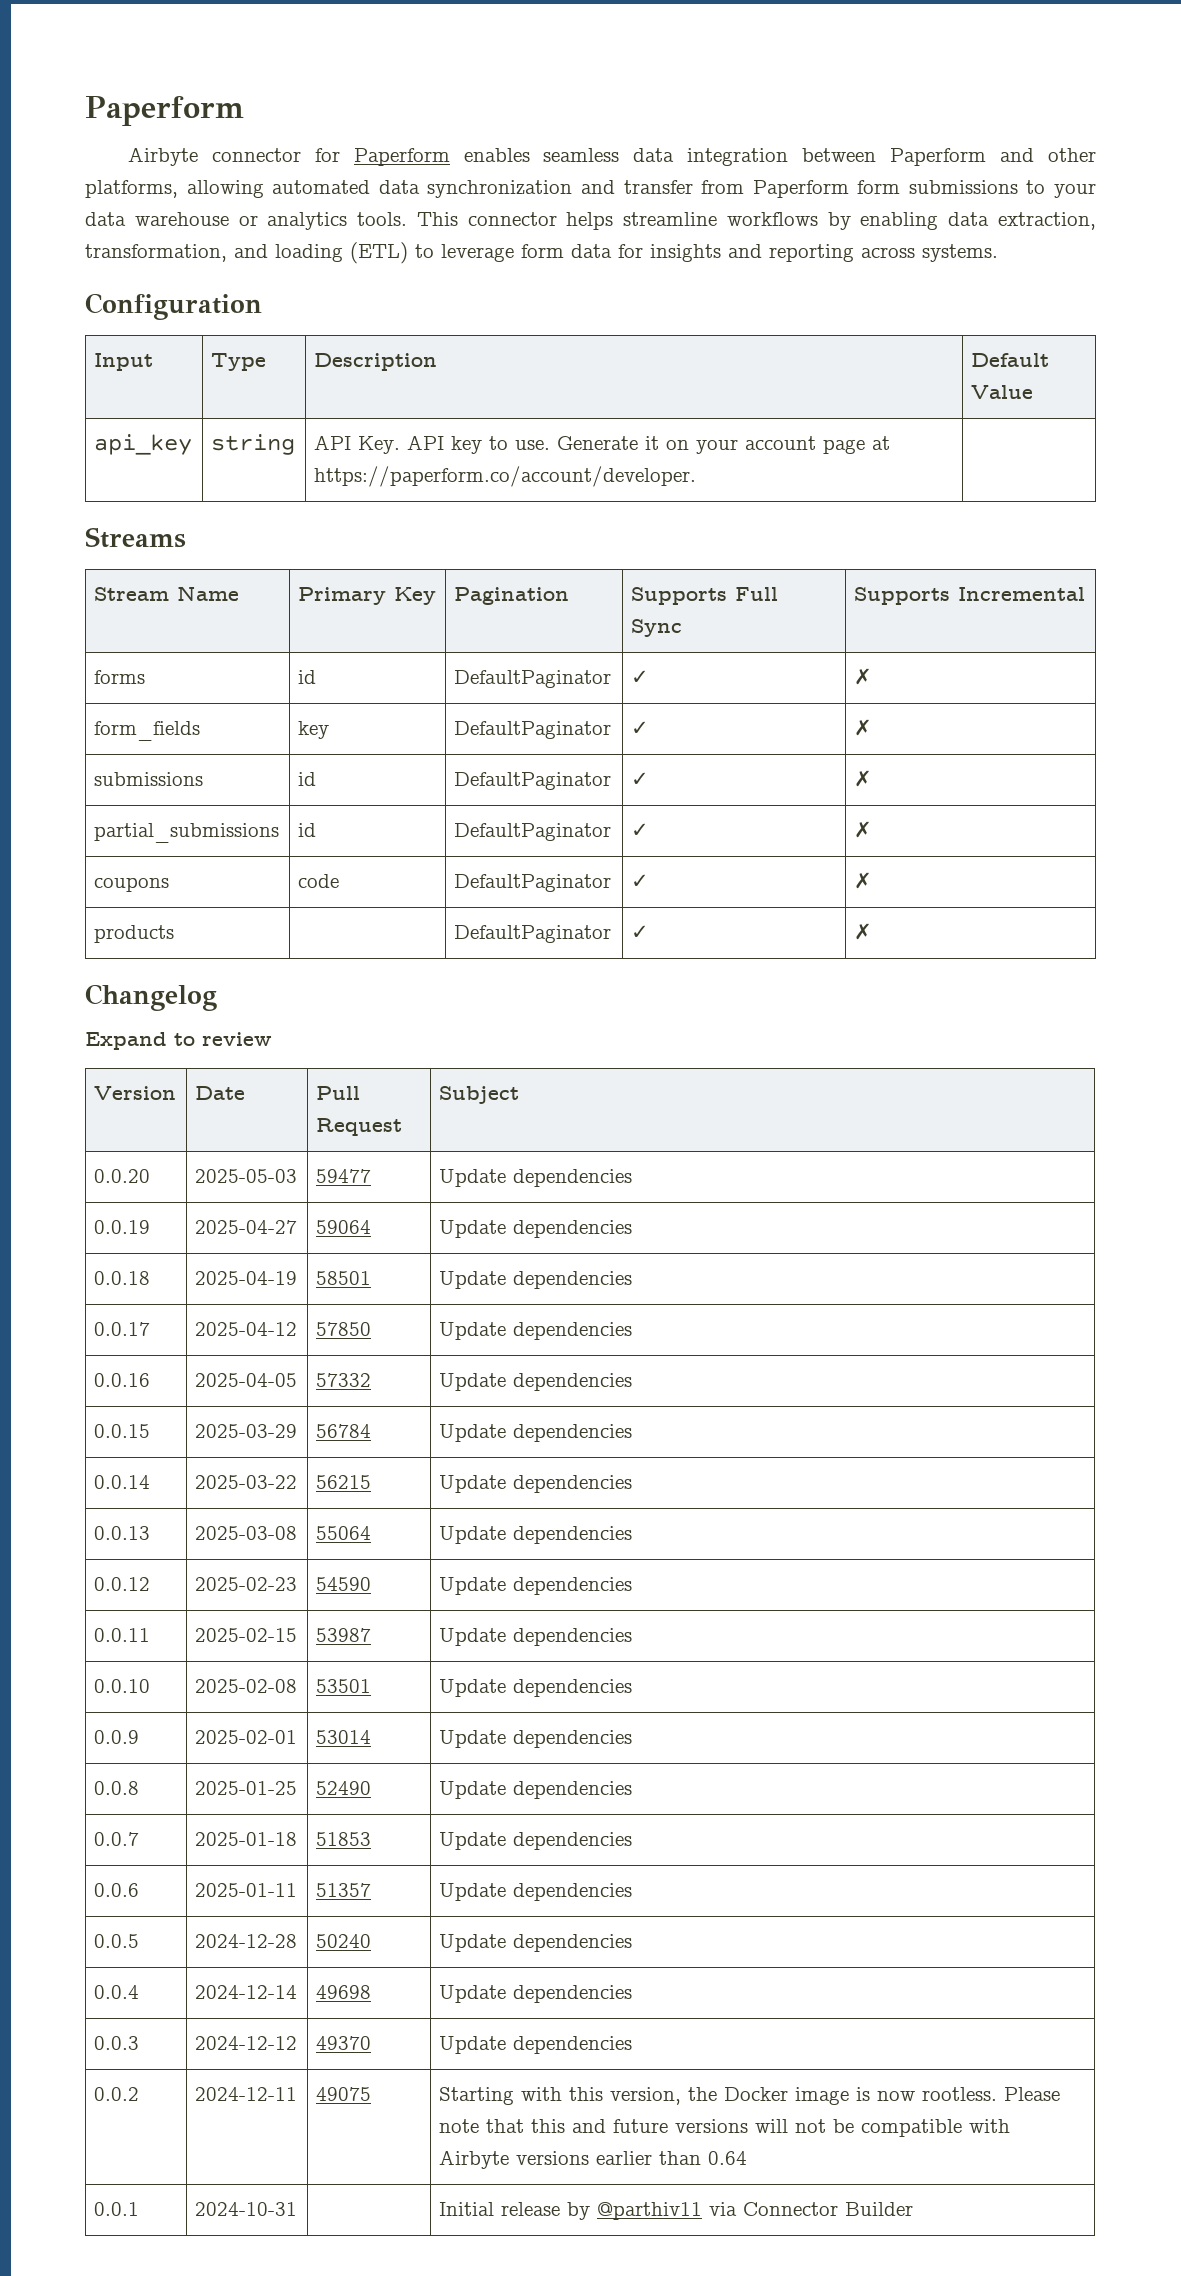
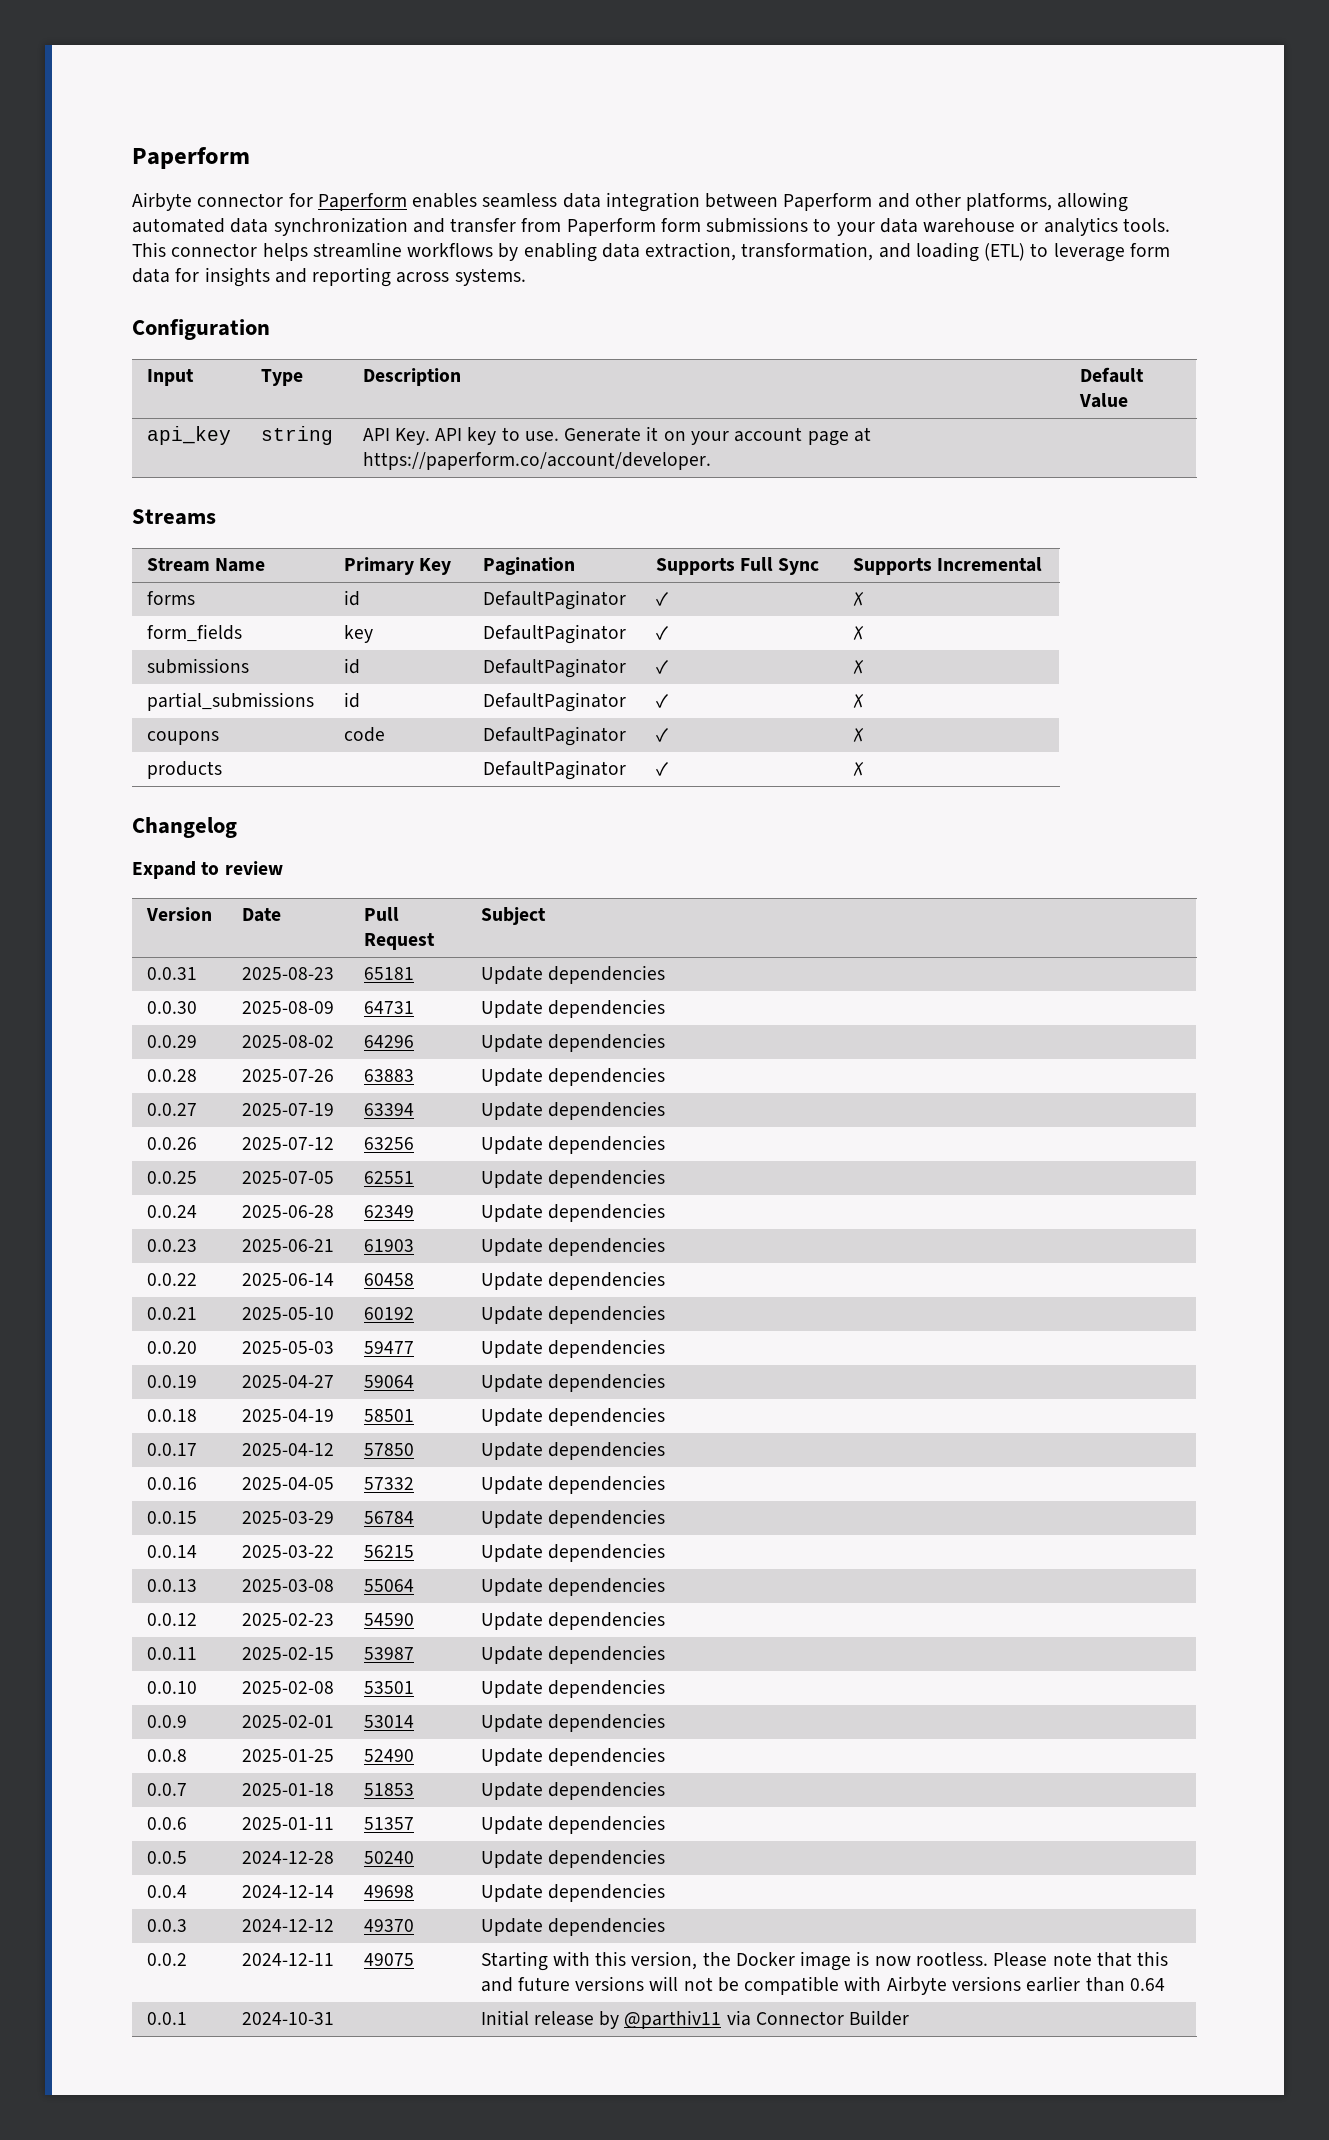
+ 0.0.31 | 2025-08-23 | 65181 | Update dependencies
+ 0.0.30 | 2025-08-09 | 64731 | Update dependencies
+ 0.0.29 | 2025-08-02 | 64296 | Update dependencies
+ 0.0.28 | 2025-07-26 | 63883 | Update dependencies
+ 0.0.27 | 2025-07-19 | 63394 | Update dependencies
+ 0.0.26 | 2025-07-12 | 63256 | Update dependencies
+ 0.0.25 | 2025-07-05 | 62551 | Update dependencies
+ 0.0.24 | 2025-06-28 | 62349 | Update dependencies
+ 0.0.23 | 2025-06-21 | 61903 | Update dependencies
+ 0.0.22 | 2025-06-14 | 60458 | Update dependencies
+ 0.0.21 | 2025-05-10 | 60192 | Update dependencies

